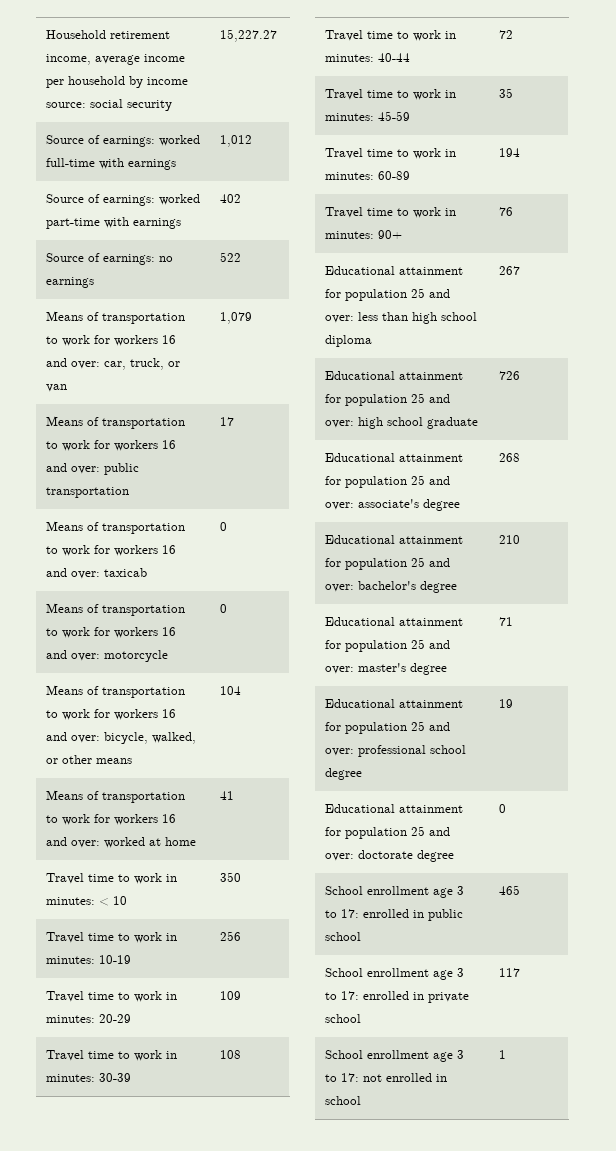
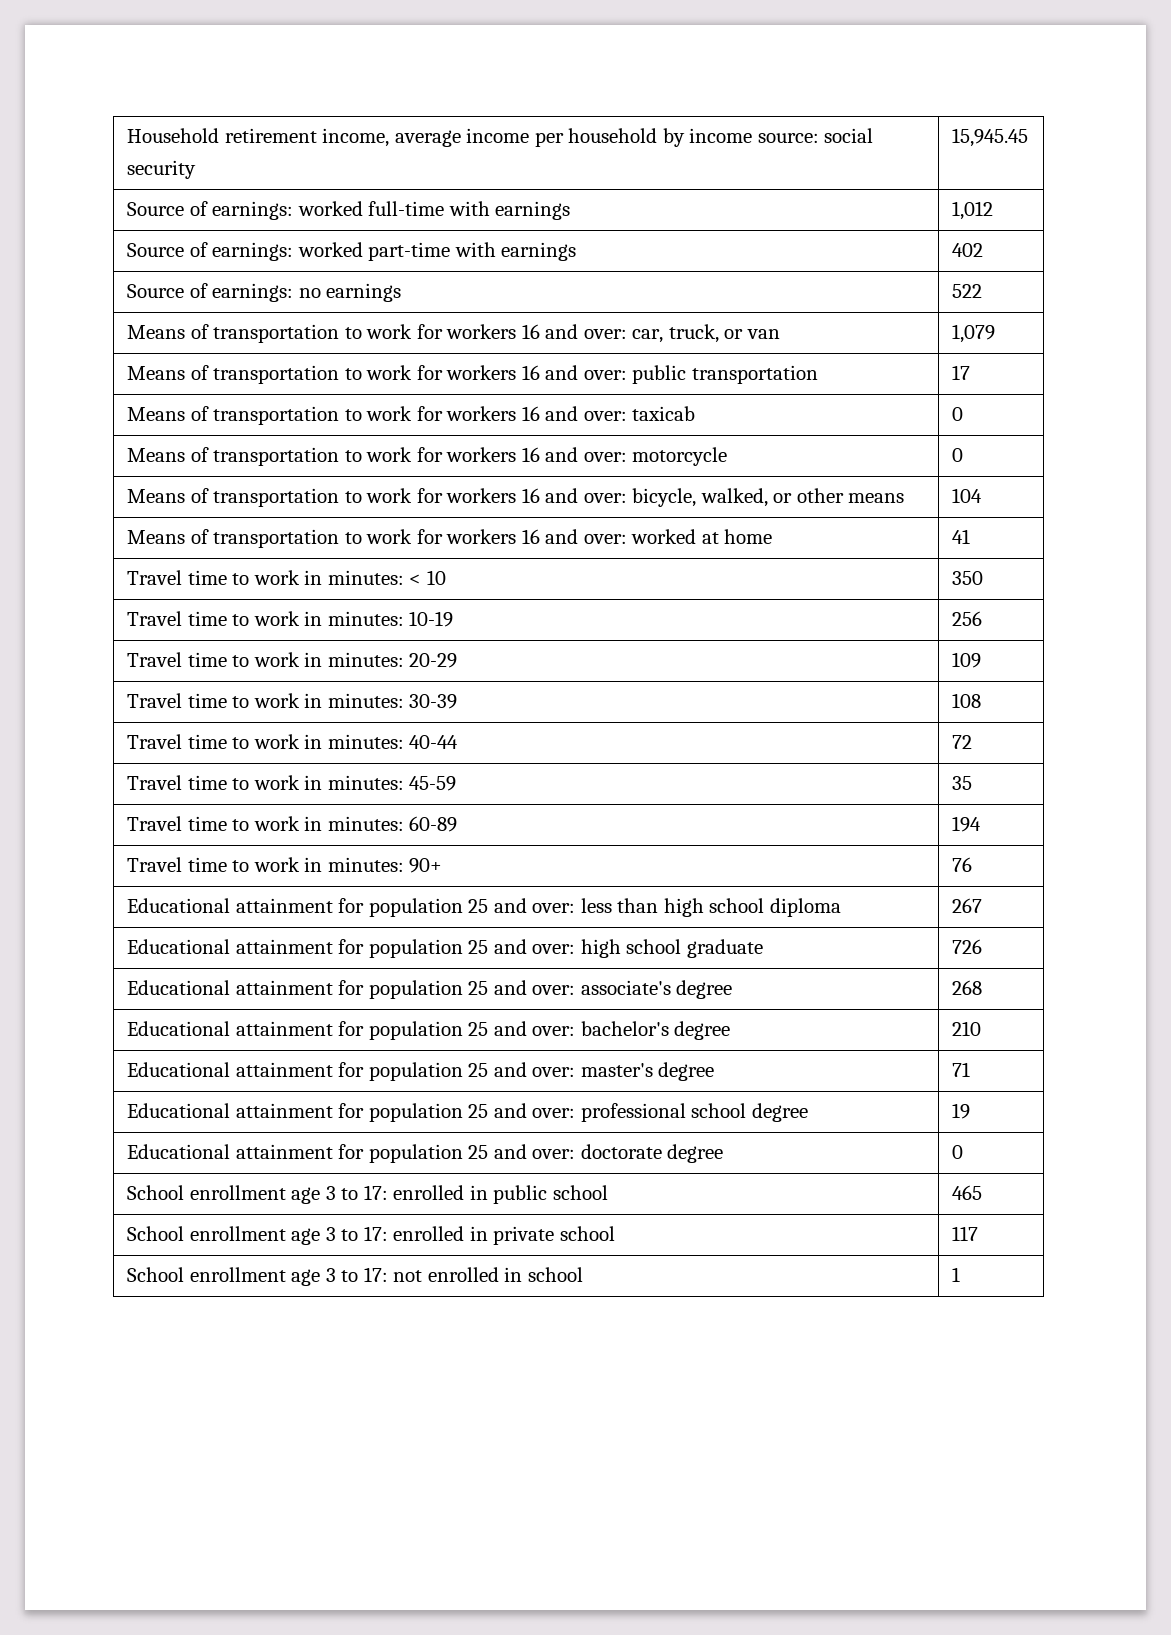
- Household retirement income, average income per household by income source: social security | 15,227.27
+ Household retirement income, average income per household by income source: social security | 15,945.45

